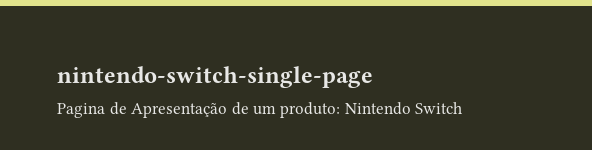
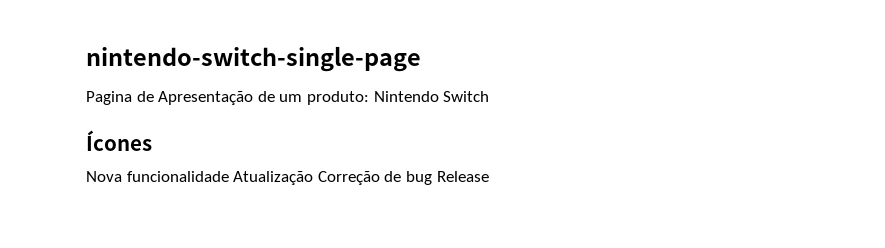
+ Ícones
+ Nova funcionalidade Atualização Correção de bug Release

